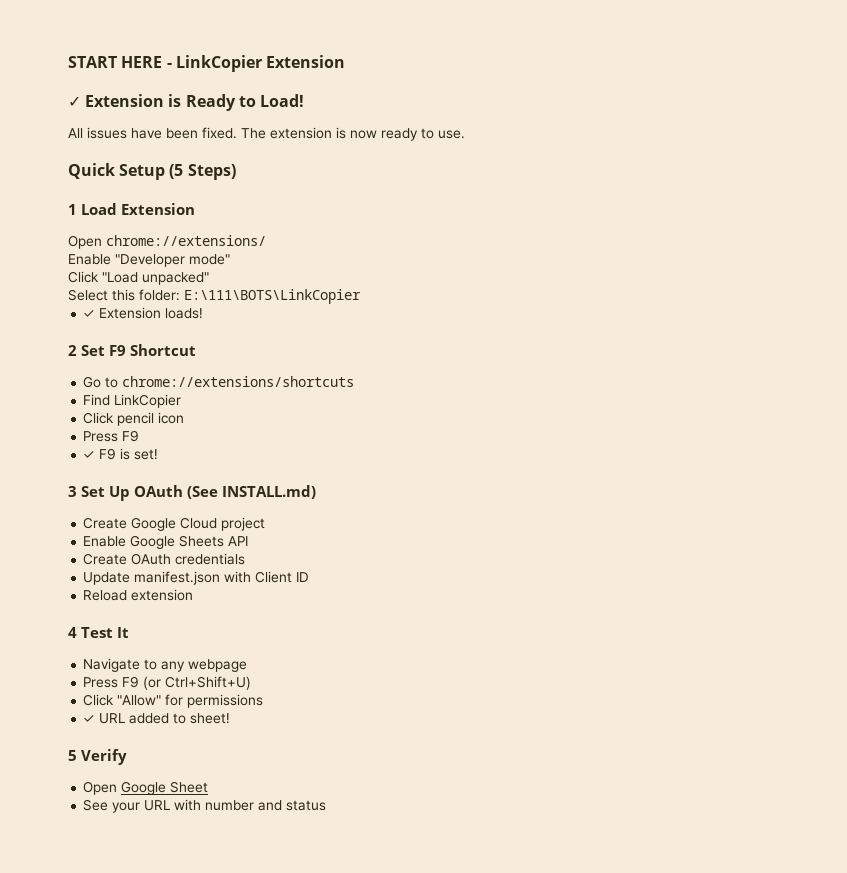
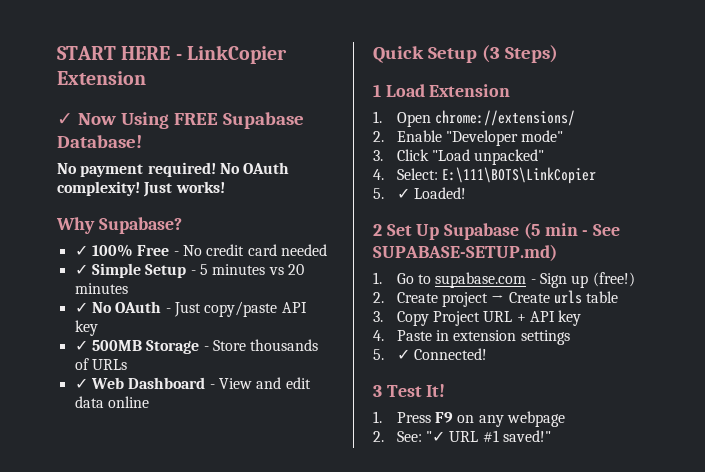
- ✓ Extension is Ready to Load!
- All issues have been fixed. The extension is now ready to use.
+ ✓ Now Using FREE Supabase Database!
+ No payment required! No OAuth complexity! Just works!
+ Why Supabase?
+ ✓ 100% Free - No credit card needed
+ ✓ Simple Setup - 5 minutes vs 20 minutes
+ ✓ No OAuth - Just copy/paste API key
+ ✓ 500MB Storage - Store thousands of URLs
+ ✓ Web Dashboard - View and edit data online
- Quick Setup (5 Steps)
+ Quick Setup (3 Steps)
- Open chrome://extensions/
+ 1. Open chrome://extensions/
- Enable "Developer mode"
+ 2. Enable "Developer mode"
- Click "Load unpacked"
+ 3. Click "Load unpacked"
- Select this folder: E:\111\BOTS\LinkCopier
- ✓ Extension loads!
- 2 Set F9 Shortcut
- Go to chrome://extensions/shortcuts
- Find LinkCopier
- Click pencil icon
- Press F9
- ✓ F9 is set!
- 3 Set Up OAuth (See INSTALL.md)
- Create Google Cloud project
- Enable Google Sheets API
- Create OAuth credentials
- Update manifest.json with Client ID
- Reload extension
- 4 Test It
- Navigate to any webpage
- Press F9 (or Ctrl+Shift+U)
- Click "Allow" for permissions
- ✓ URL added to sheet!
- 5 Verify
- Open Google Sheet
- See your URL with number and status
+ 4. Select: E:\111\BOTS\LinkCopier
+ 5. ✓ Loaded!
+ 2 Set Up Supabase (5 min - See SUPABASE-SETUP.md)
+ 1. Go to supabase.com - Sign up (free!)
+ 2. Create project → Create urls table
+ 3. Copy Project URL + API key
+ 4. Paste in extension settings
+ 5. ✓ Connected!
+ 3 Test It!
+ 1. Press F9 on any webpage
+ 2. See: "✓ URL #1 saved!"

